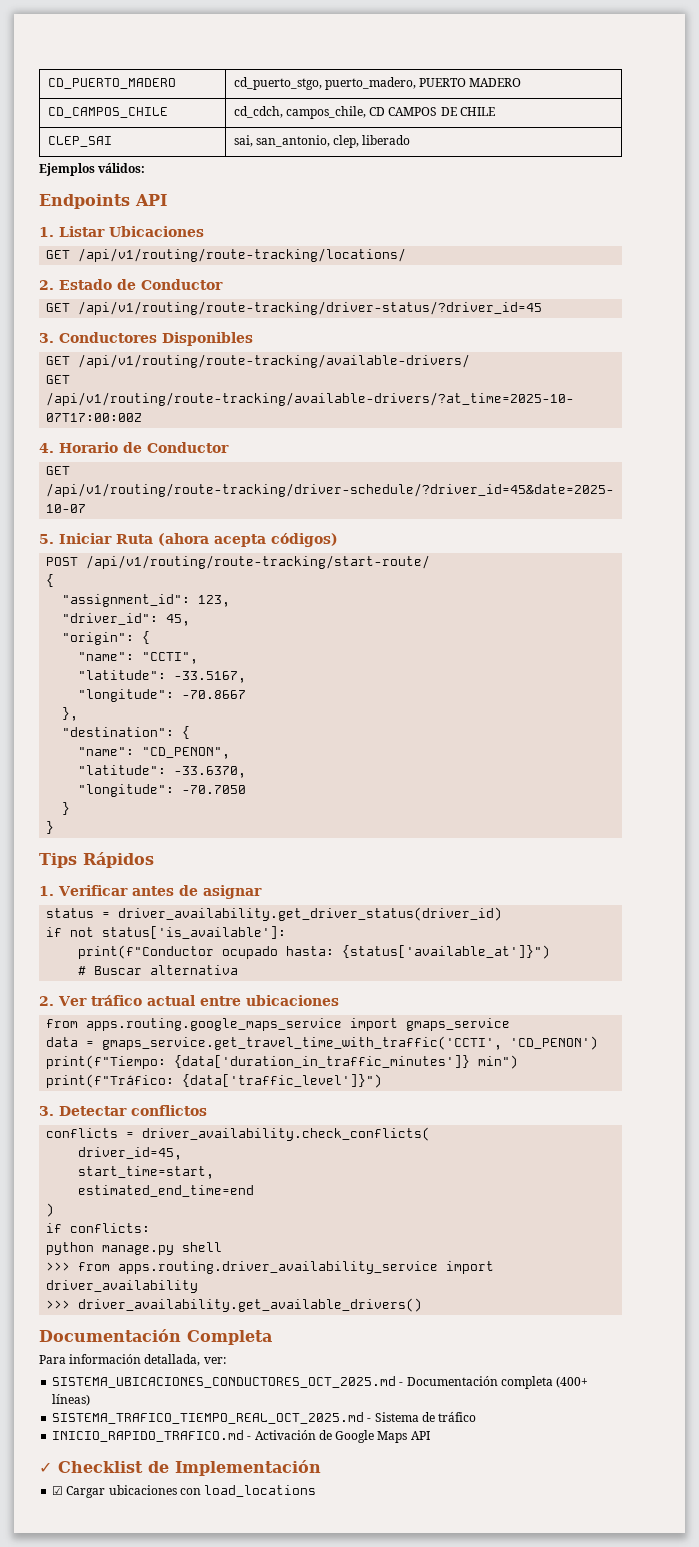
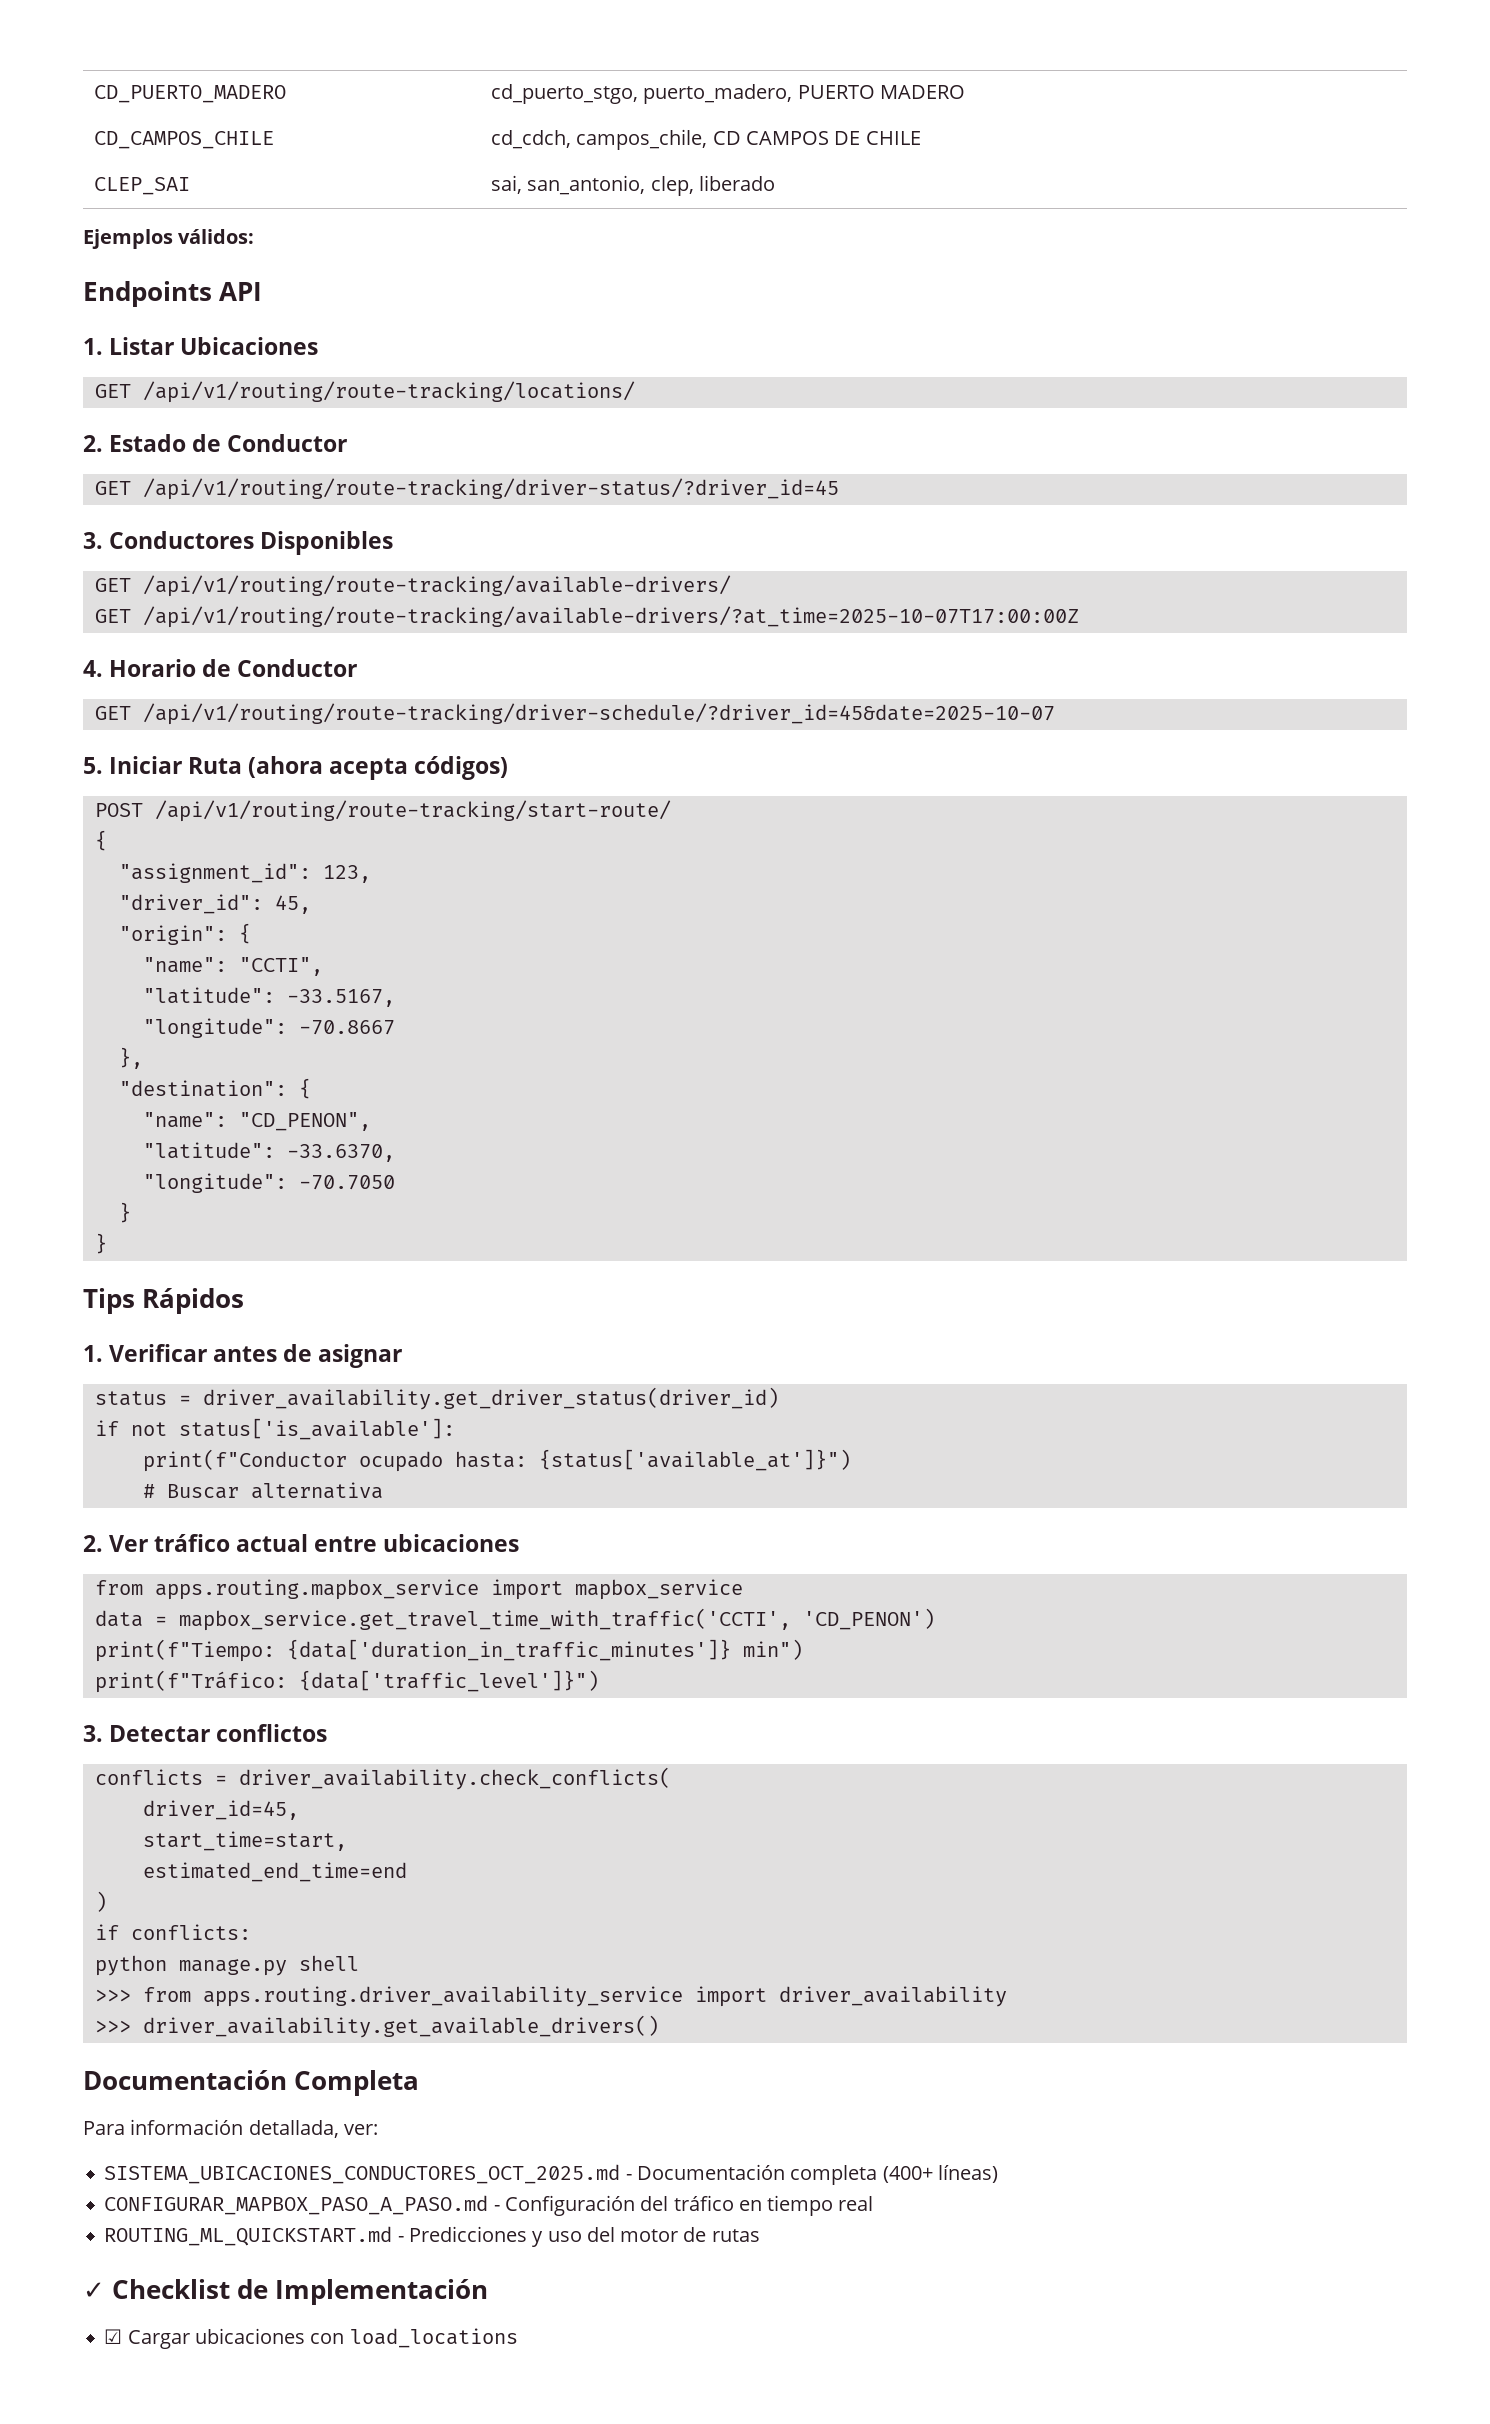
- from apps.routing.google_maps_service import gmaps_service
+ from apps.routing.mapbox_service import mapbox_service
- data = gmaps_service.get_travel_time_with_traffic('CCTI', 'CD_PENON')
+ data = mapbox_service.get_travel_time_with_traffic('CCTI', 'CD_PENON')
- SISTEMA_TRAFICO_TIEMPO_REAL_OCT_2025.md - Sistema de tráfico
- INICIO_RAPIDO_TRAFICO.md - Activación de Google Maps API
+ CONFIGURAR_MAPBOX_PASO_A_PASO.md - Configuración del tráfico en tiempo real
+ ROUTING_ML_QUICKSTART.md - Predicciones y uso del motor de rutas

